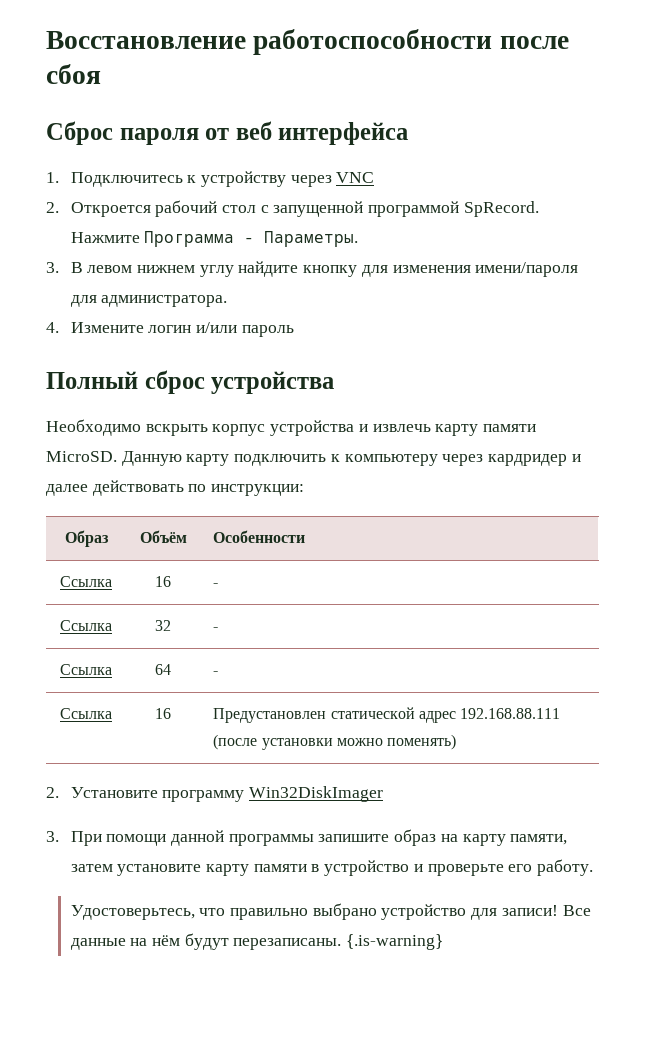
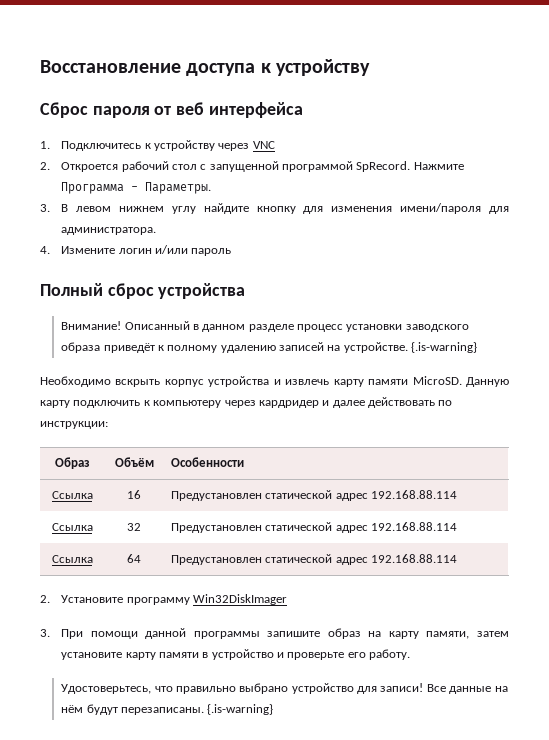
- Восстановление работоспособности после сбоя
+ Восстановление доступа к устройству
+ Внимание! Описанный в данном разделе процесс установки заводского образа приведёт к полному удалению записей на устройстве. {.is-warning}
- Ссылка | 16 | -
- Ссылка | 32 | -
+ Ссылка | 16 | Предустановлен статической адрес 192.168.88.114
+ Ссылка | 32 | Предустановлен статической адрес 192.168.88.114
- Ссылка | 64 | -
- Ссылка | 16 | Предустановлен статической адрес 192.168.88.111 (после установки можно поменять)
+ Ссылка | 64 | Предустановлен статической адрес 192.168.88.114

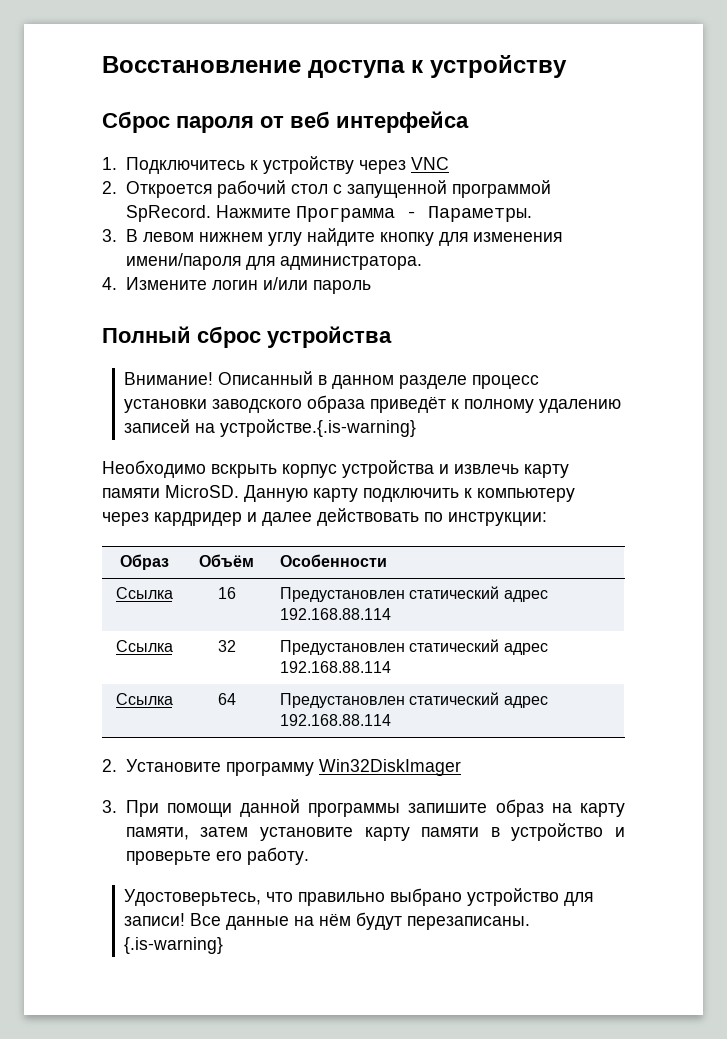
- Описанный в данном разделе процесс установки заводского образа приведёт к полному удалению записей на устройстве. {.is-warning}
+ Описанный в данном разделе процесс установки заводского образа приведёт к полному удалению записей на устройстве.{.is-warning}
- Ссылка | 16 | Предустановлен статической адрес 192.168.88.114
+ Ссылка | 16 | Предустановлен статический адрес 192.168.88.114
- Ссылка | 32 | Предустановлен статической адрес 192.168.88.114
+ Ссылка | 32 | Предустановлен статический адрес 192.168.88.114
- Ссылка | 64 | Предустановлен статической адрес 192.168.88.114
+ Ссылка | 64 | Предустановлен статический адрес 192.168.88.114

